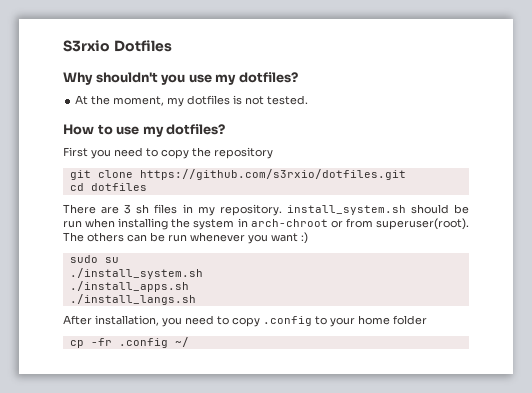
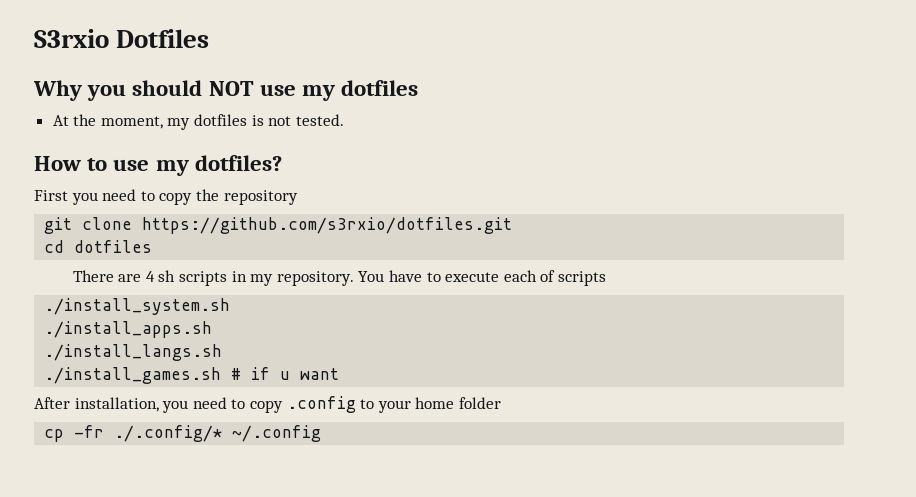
- Why shouldn't you use my dotfiles?
+ Why you should NOT use my dotfiles
- There are 3 sh files in my repository. install_system.sh should be run when installing the system in arch-chroot or from superuser(root). The others can be run whenever you want :)
- sudo su
+ There are 4 sh scripts in my repository. You have to execute each of scripts
  ./install_system.sh
  ./install_apps.sh
  ./install_langs.sh
+ ./install_games.sh # if u want
- cp -fr .config ~/
+ cp -fr ./.config/* ~/.config

